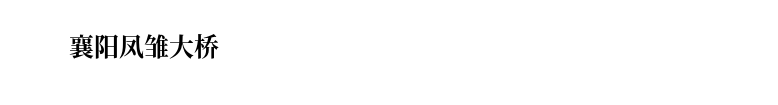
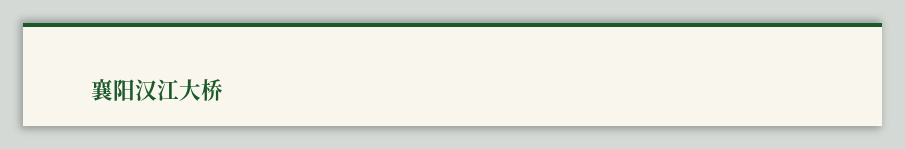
- 襄阳凤雏大桥
+ 襄阳汉江大桥

